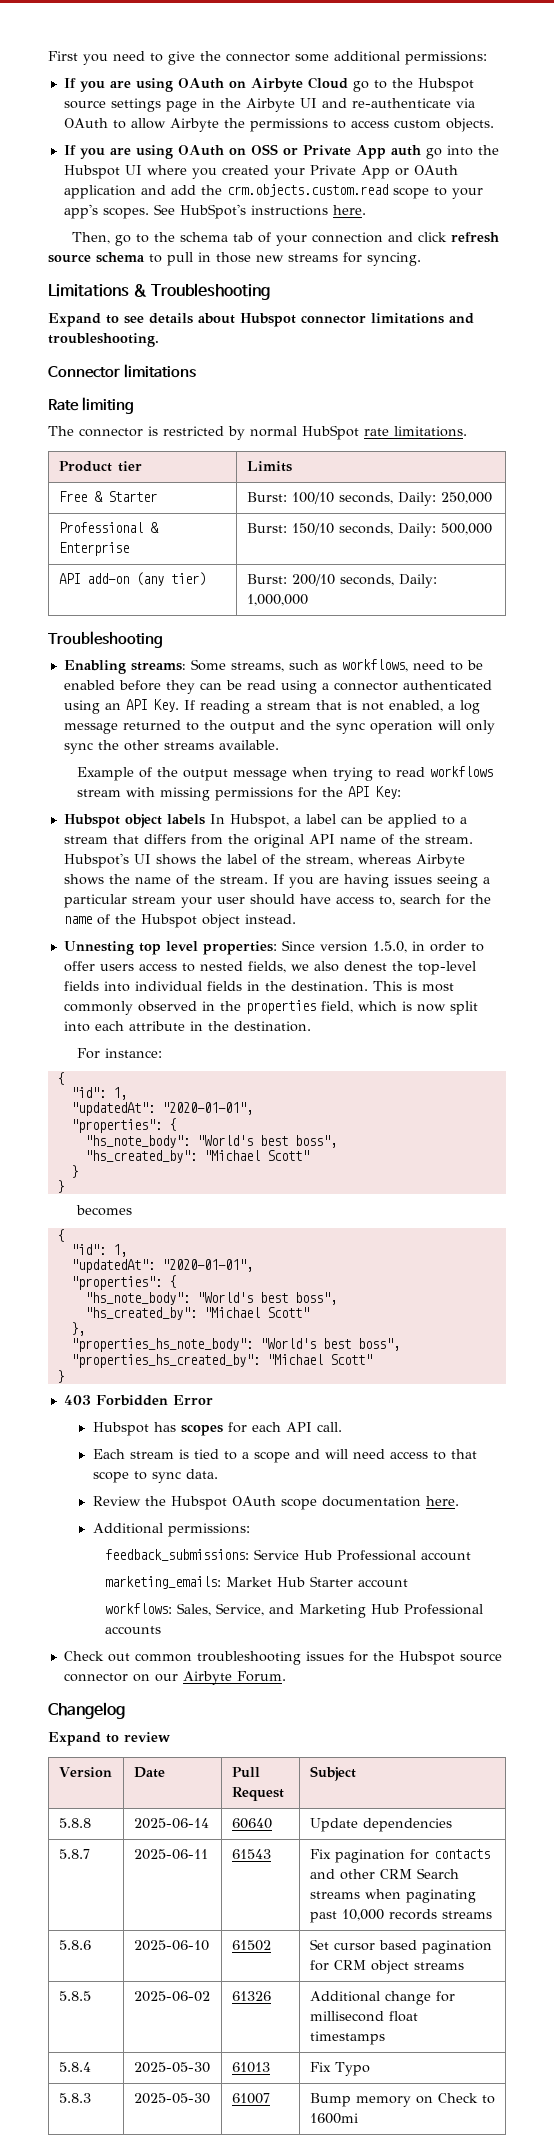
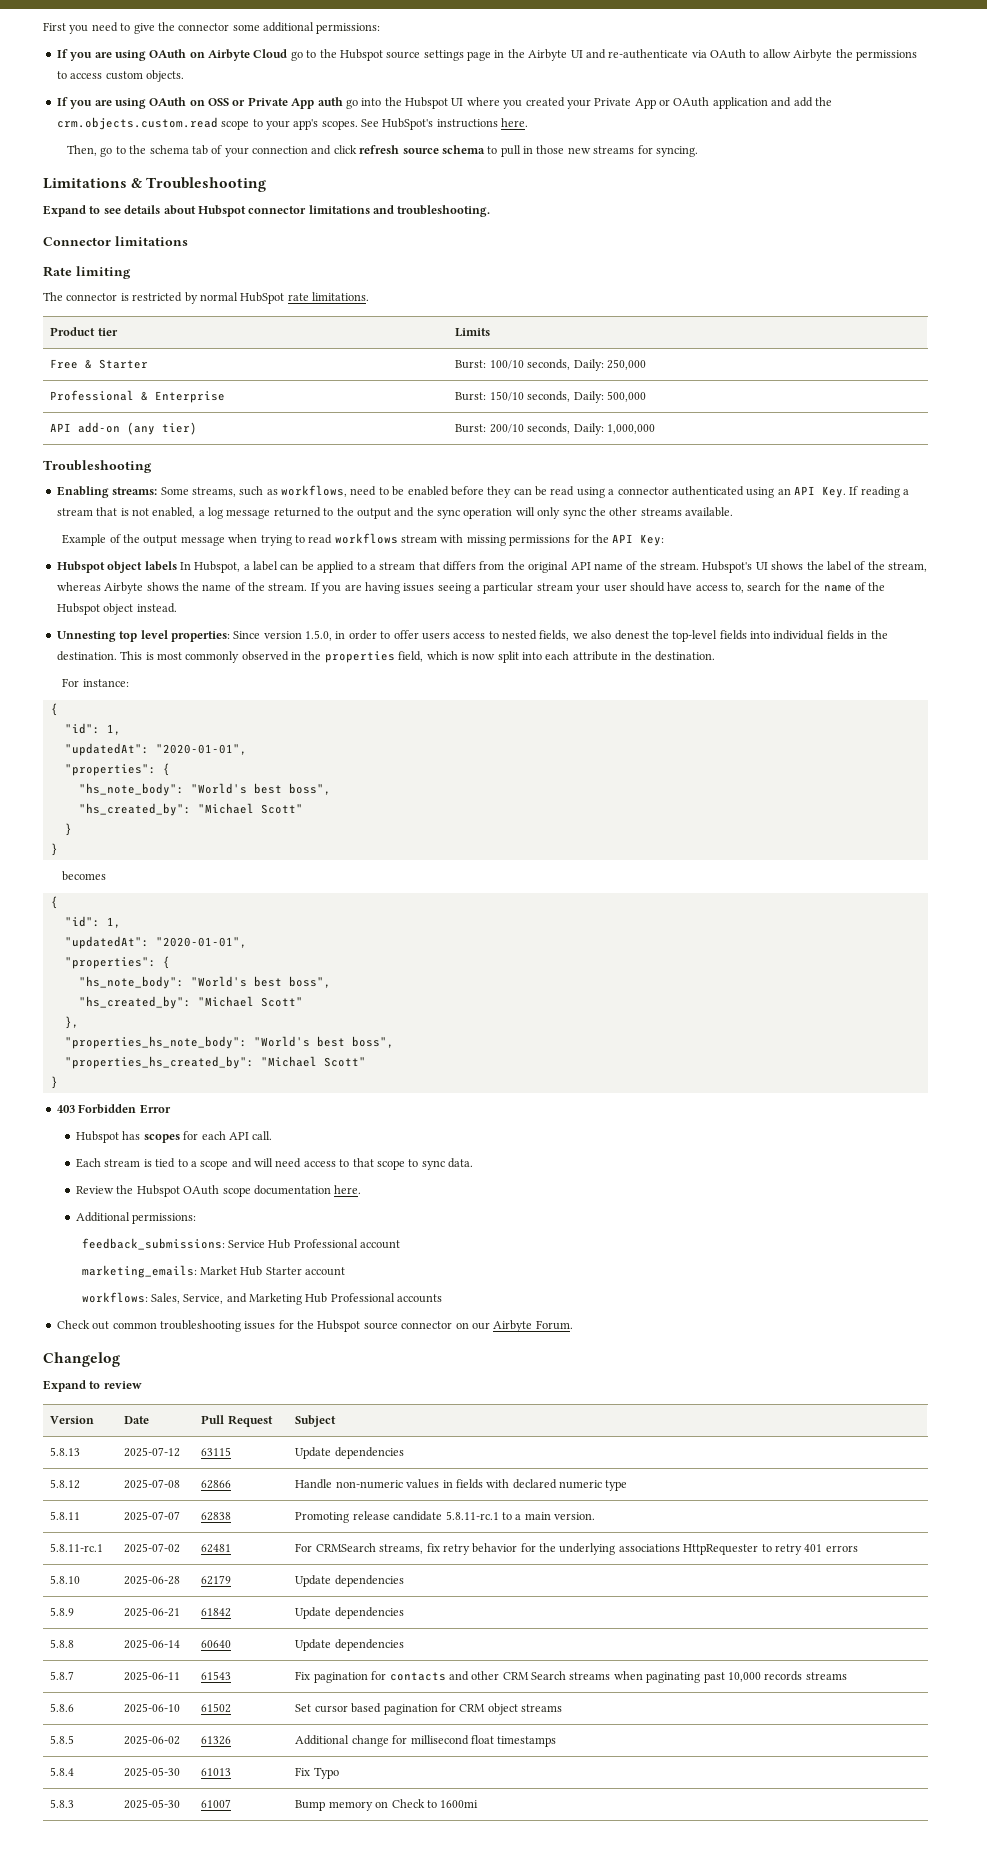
+ 5.8.13 | 2025-07-12 | 63115 | Update dependencies
+ 5.8.12 | 2025-07-08 | 62866 | Handle non-numeric values in fields with declared numeric type
+ 5.8.11 | 2025-07-07 | 62838 | Promoting release candidate 5.8.11-rc.1 to a main version.
+ 5.8.11-rc.1 | 2025-07-02 | 62481 | For CRMSearch streams, fix retry behavior for the underlying associations HttpRequester to retry 401 errors
+ 5.8.10 | 2025-06-28 | 62179 | Update dependencies
+ 5.8.9 | 2025-06-21 | 61842 | Update dependencies

